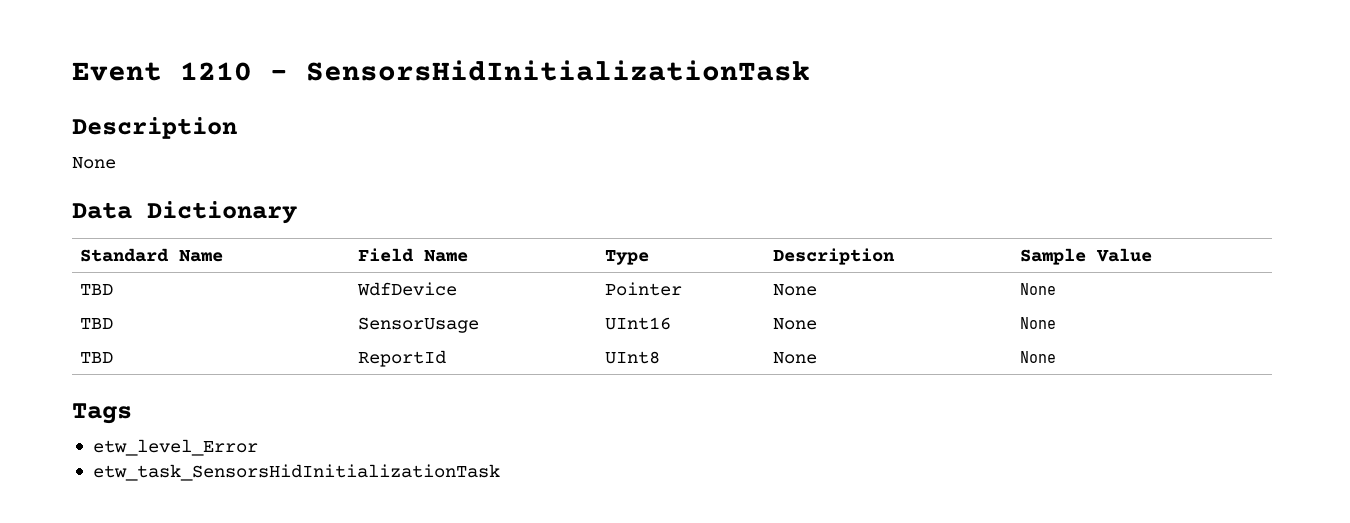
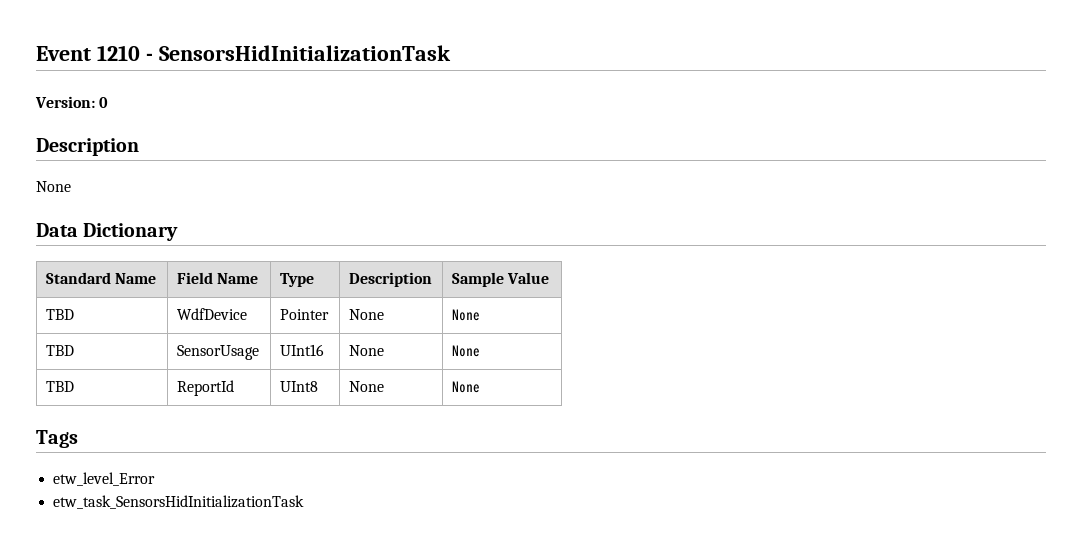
+ Version: 0

